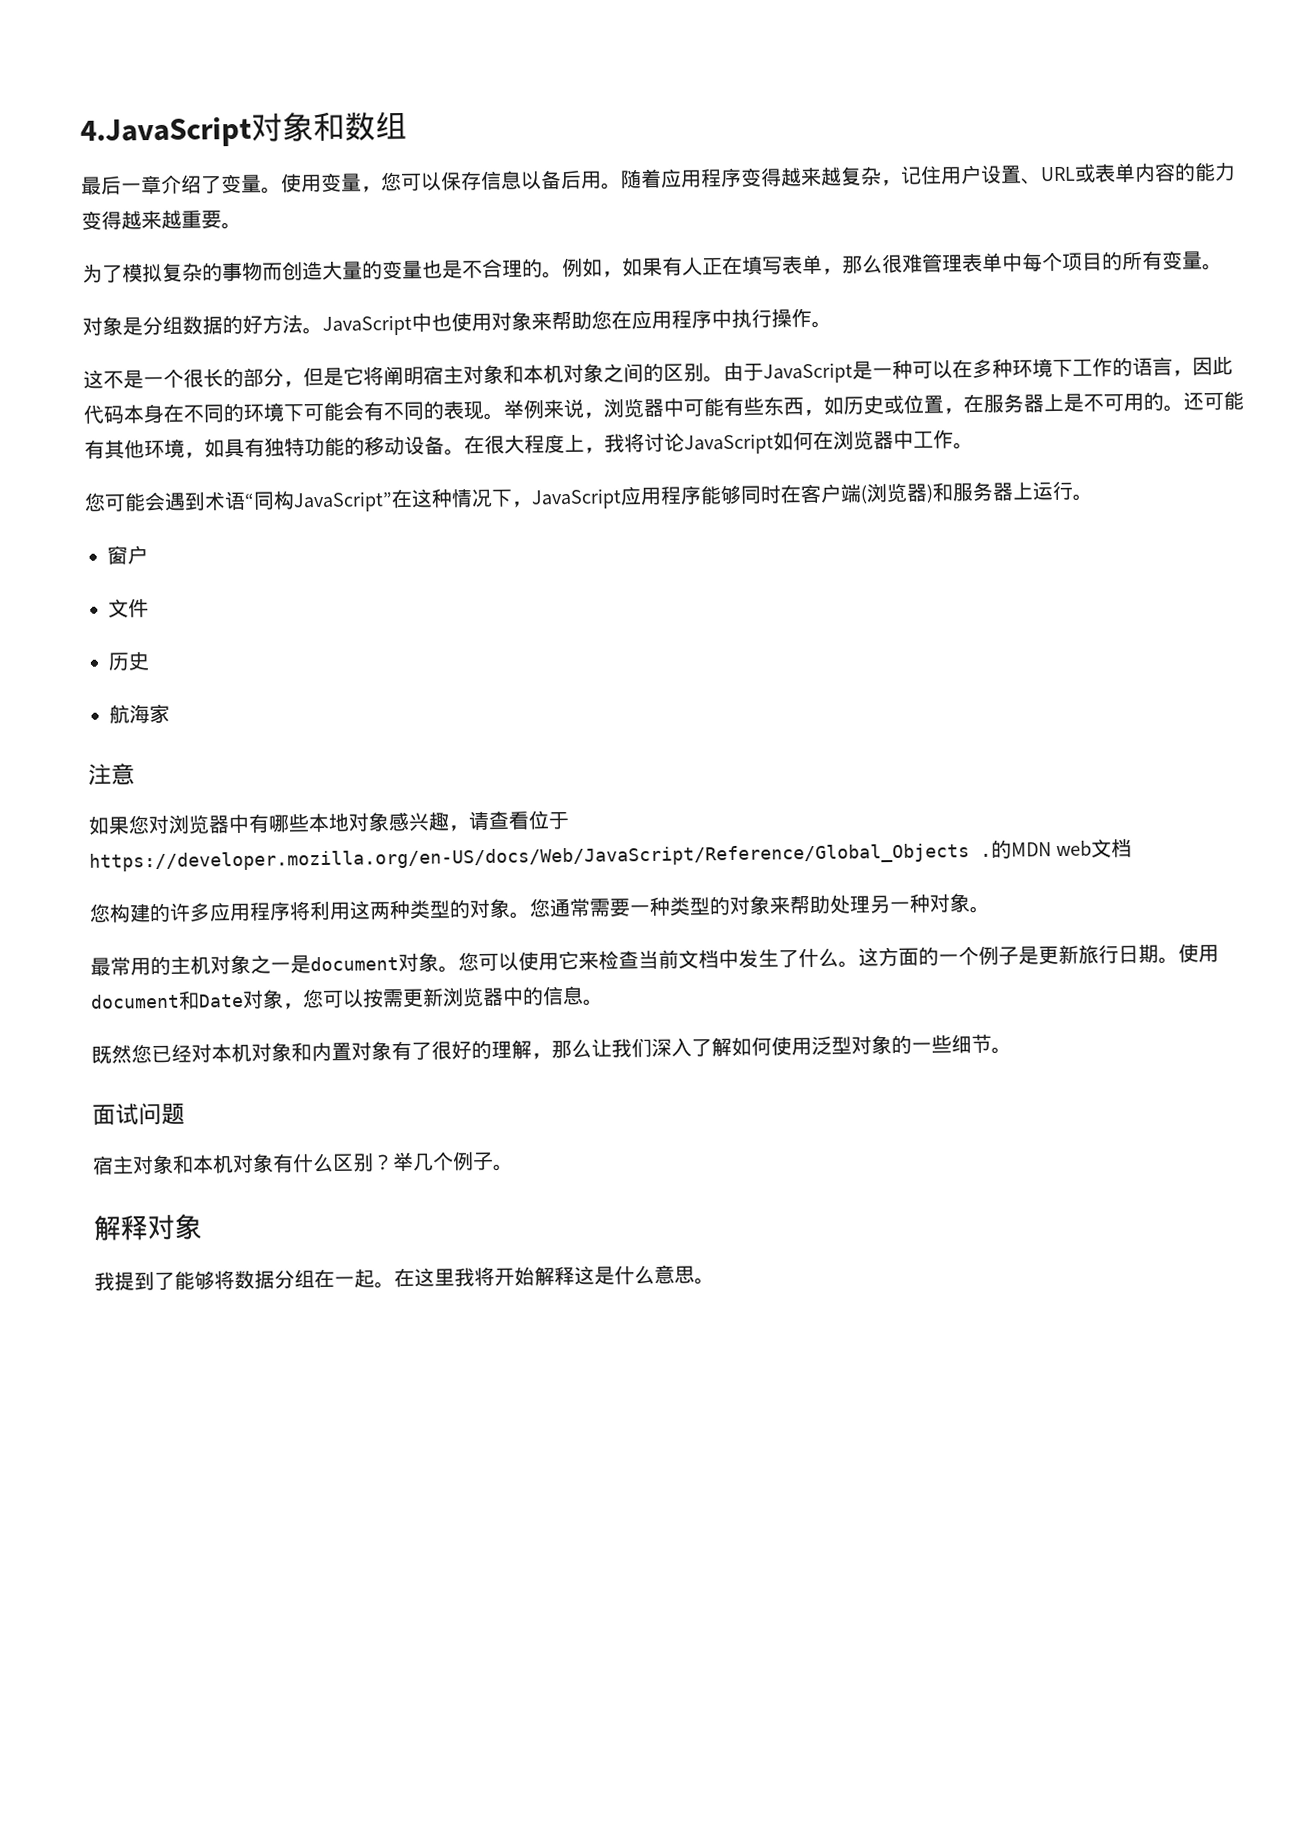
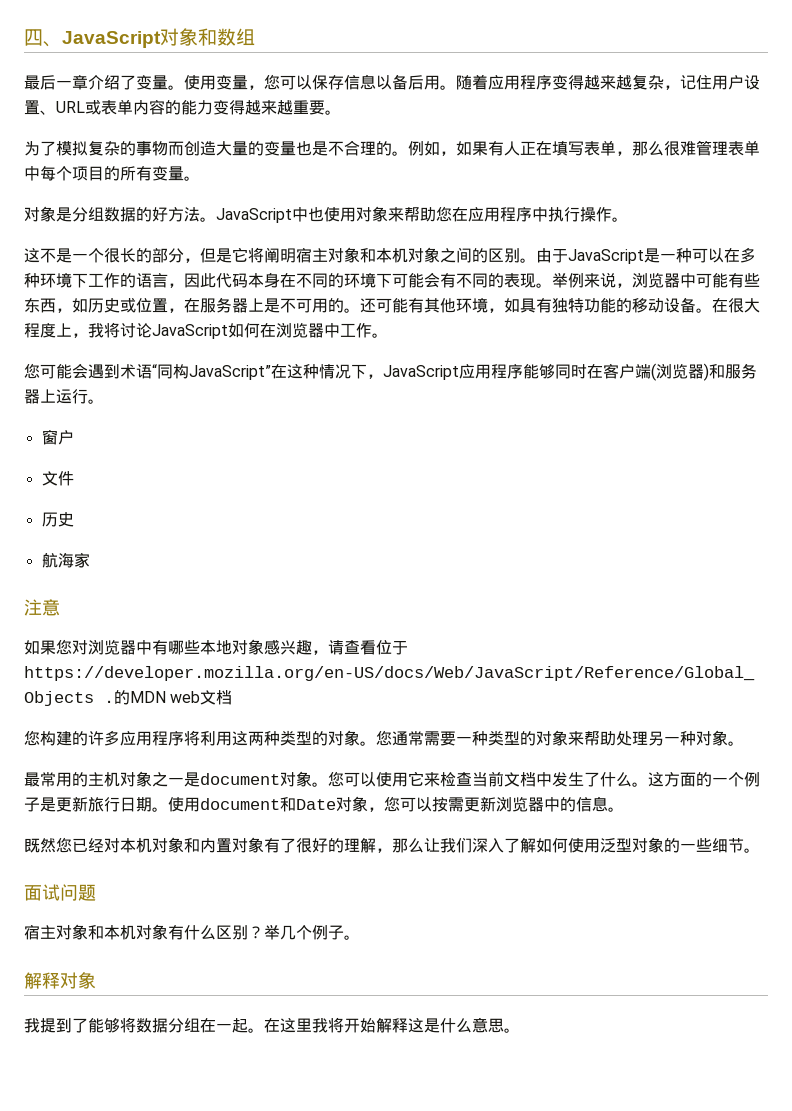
- 4.JavaScript对象和数组
+ 四、JavaScript对象和数组

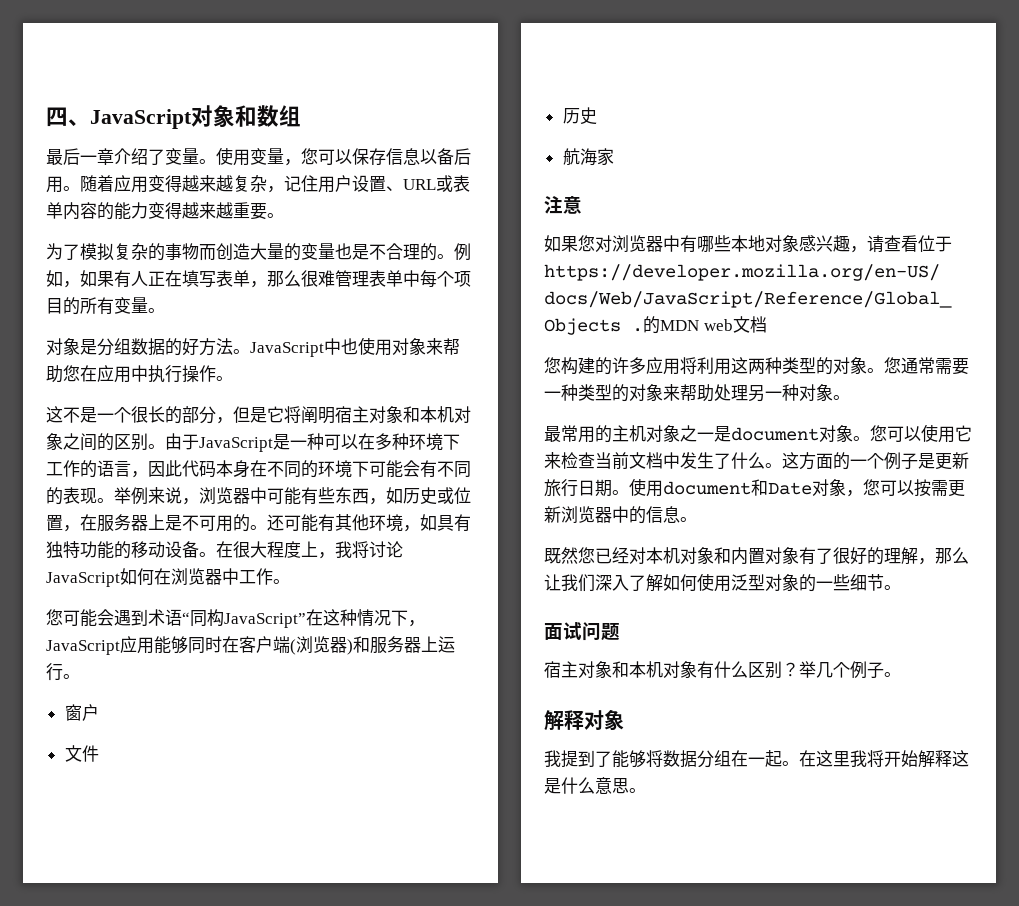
- 随着应用程序变得越来越复杂，记住用户设置、URL或表单内容的能力变得越来越重要。
+ 随着应用变得越来越复杂，记住用户设置、URL或表单内容的能力变得越来越重要。
- JavaScript中也使用对象来帮助您在应用程序中执行操作。
+ JavaScript中也使用对象来帮助您在应用中执行操作。
- 您可能会遇到术语“同构JavaScript”在这种情况下，JavaScript应用程序能够同时在客户端(浏览器)和服务器上运行。
+ 您可能会遇到术语“同构JavaScript”在这种情况下，JavaScript应用能够同时在客户端(浏览器)和服务器上运行。
- 您构建的许多应用程序将利用这两种类型的对象。
+ 您构建的许多应用将利用这两种类型的对象。

